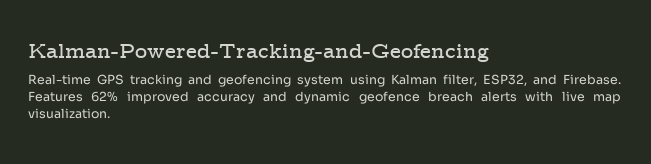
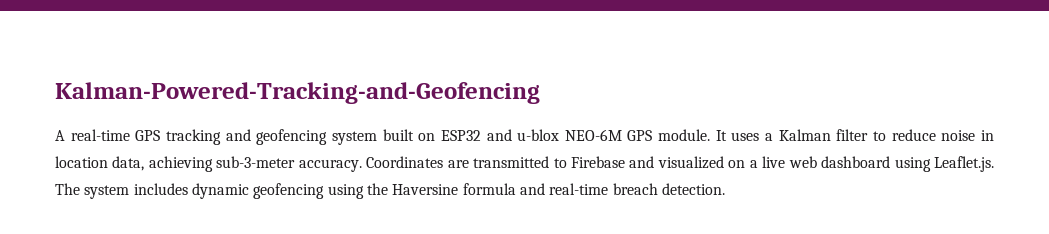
- Real-time GPS tracking and geofencing system using Kalman filter, ESP32, and Firebase. Features 62% improved accuracy and dynamic geofence breach alerts with live map visualization.
+ A real-time GPS tracking and geofencing system built on ESP32 and u-blox NEO-6M GPS module. It uses a Kalman filter to reduce noise in location data, achieving sub-3-meter accuracy. Coordinates are transmitted to Firebase and visualized on a live web dashboard using Leaflet.js. The system includes dynamic geofencing using the Haversine formula and real-time breach detection.

